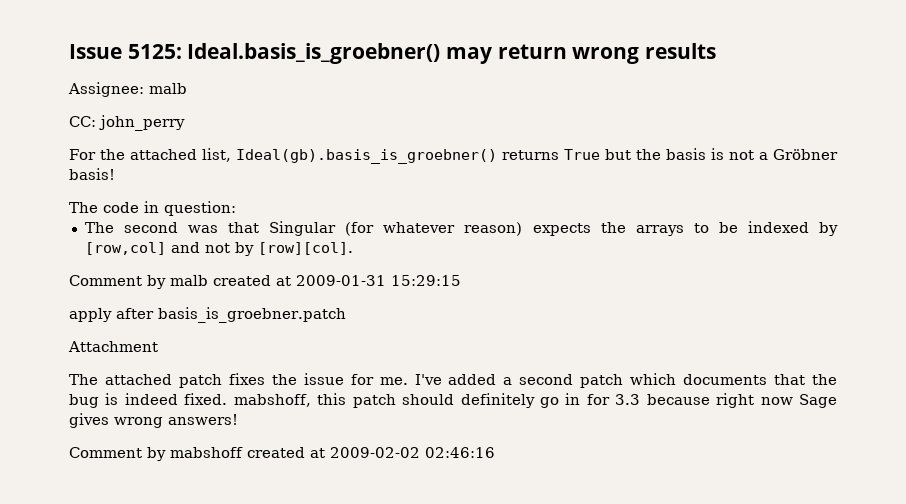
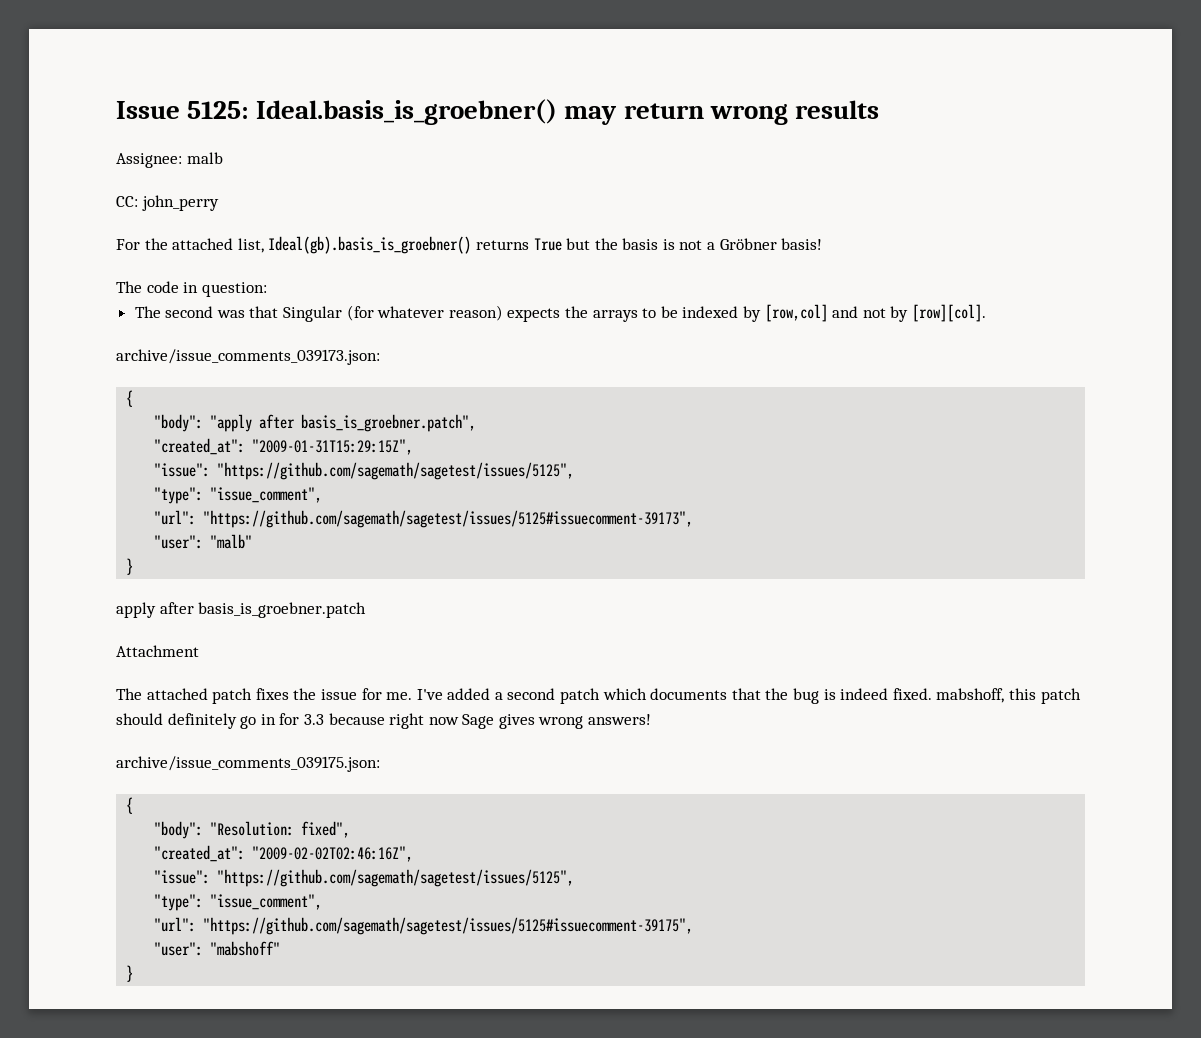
- Comment by malb created at 2009-01-31 15:29:15
+ archive/issue_comments_039173.json:
+ {
+ "body": "apply after basis_is_groebner.patch",
+ "created_at": "2009-01-31T15:29:15Z",
+ "issue": "https://github.com/sagemath/sagetest/issues/5125",
+ "type": "issue_comment",
+ "url": "https://github.com/sagemath/sagetest/issues/5125#issuecomment-39173",
+ "user": "malb"
+ }
- Comment by mabshoff created at 2009-02-02 02:46:16
+ archive/issue_comments_039175.json:
+ {
+ "body": "Resolution: fixed",
+ "created_at": "2009-02-02T02:46:16Z",
+ "issue": "https://github.com/sagemath/sagetest/issues/5125",
+ "type": "issue_comment",
+ "url": "https://github.com/sagemath/sagetest/issues/5125#issuecomment-39175",
+ "user": "mabshoff"
+ }

